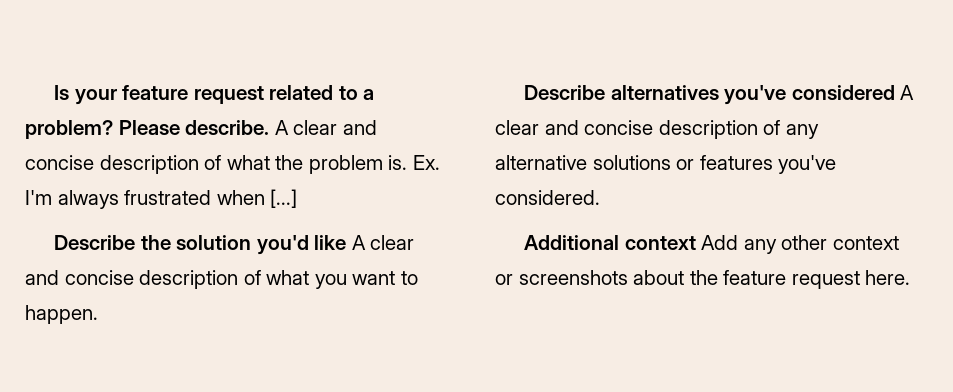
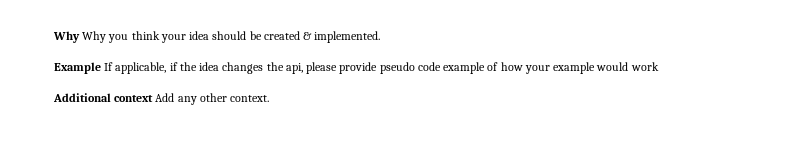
- Is your feature request related to a problem? Please describe. A clear and concise description of what the problem is. Ex. I'm always frustrated when [...]
- Describe the solution you'd like A clear and concise description of what you want to happen.
- Describe alternatives you've considered A clear and concise description of any alternative solutions or features you've considered.
+ Why Why you think your idea should be created & implemented.
+ Example If applicable, if the idea changes the api, please provide pseudo code example of how your example would work
- Additional context Add any other context or screenshots about the feature request here.
+ Additional context Add any other context.

